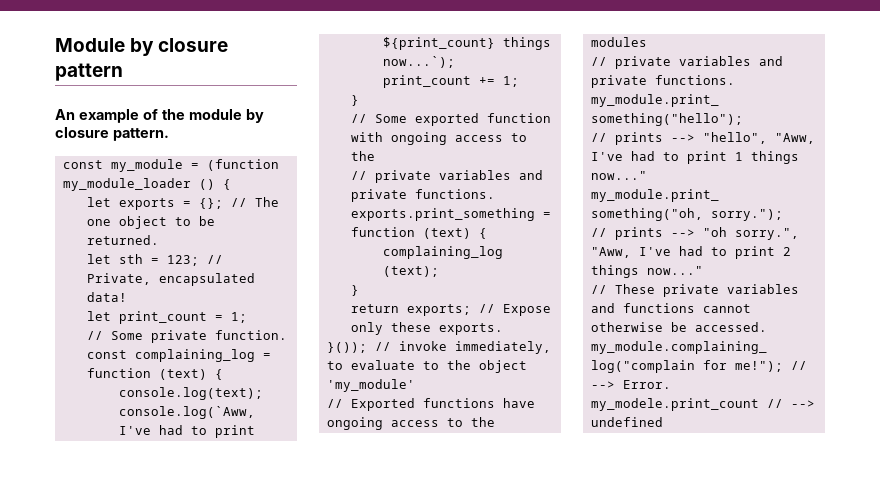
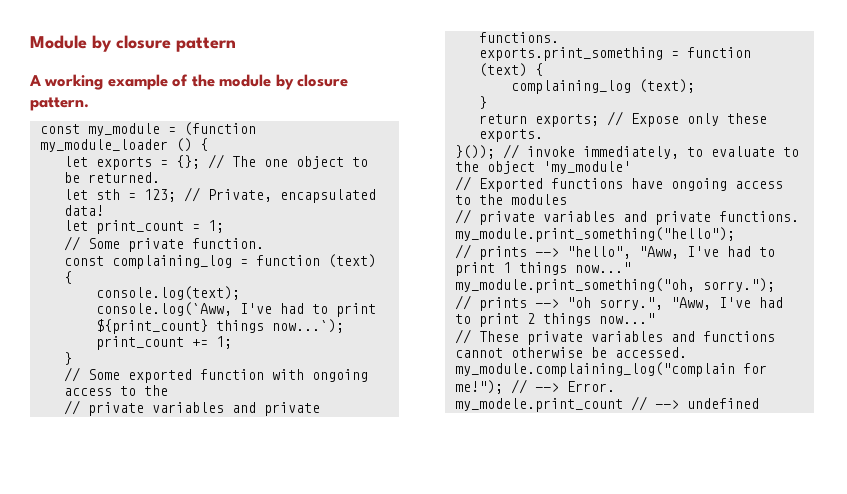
- An example of the module by closure pattern.
+ A working example of the module by closure pattern.

